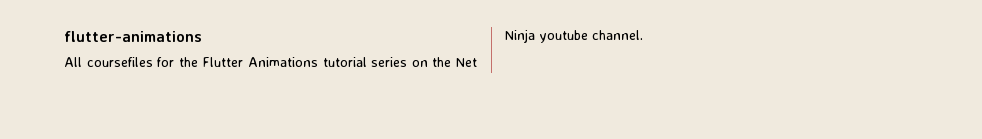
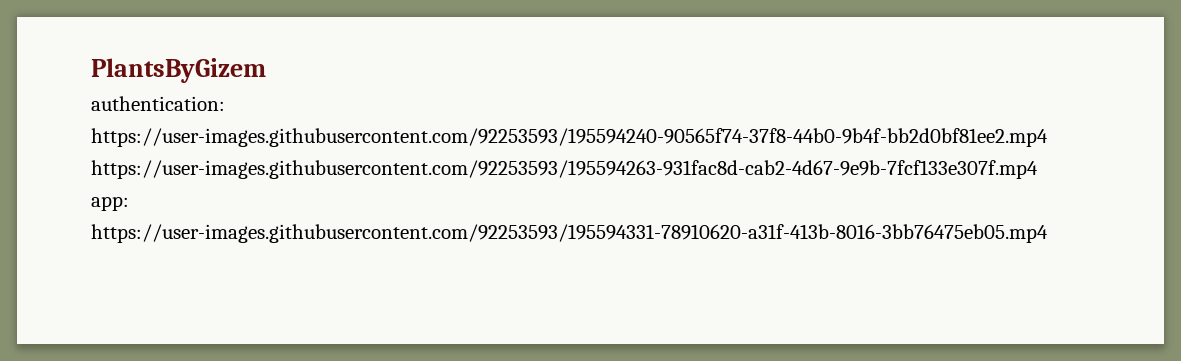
- flutter-animations
- All coursefiles for the Flutter Animations tutorial series on the Net Ninja youtube channel.
+ PlantsByGizem
+ authentication:
+ https://user-images.githubusercontent.com/92253593/195594240-90565f74-37f8-44b0-9b4f-bb2d0bf81ee2.mp4
+ https://user-images.githubusercontent.com/92253593/195594263-931fac8d-cab2-4d67-9e9b-7fcf133e307f.mp4
+ app:
+ https://user-images.githubusercontent.com/92253593/195594331-78910620-a31f-413b-8016-3bb76475eb05.mp4

